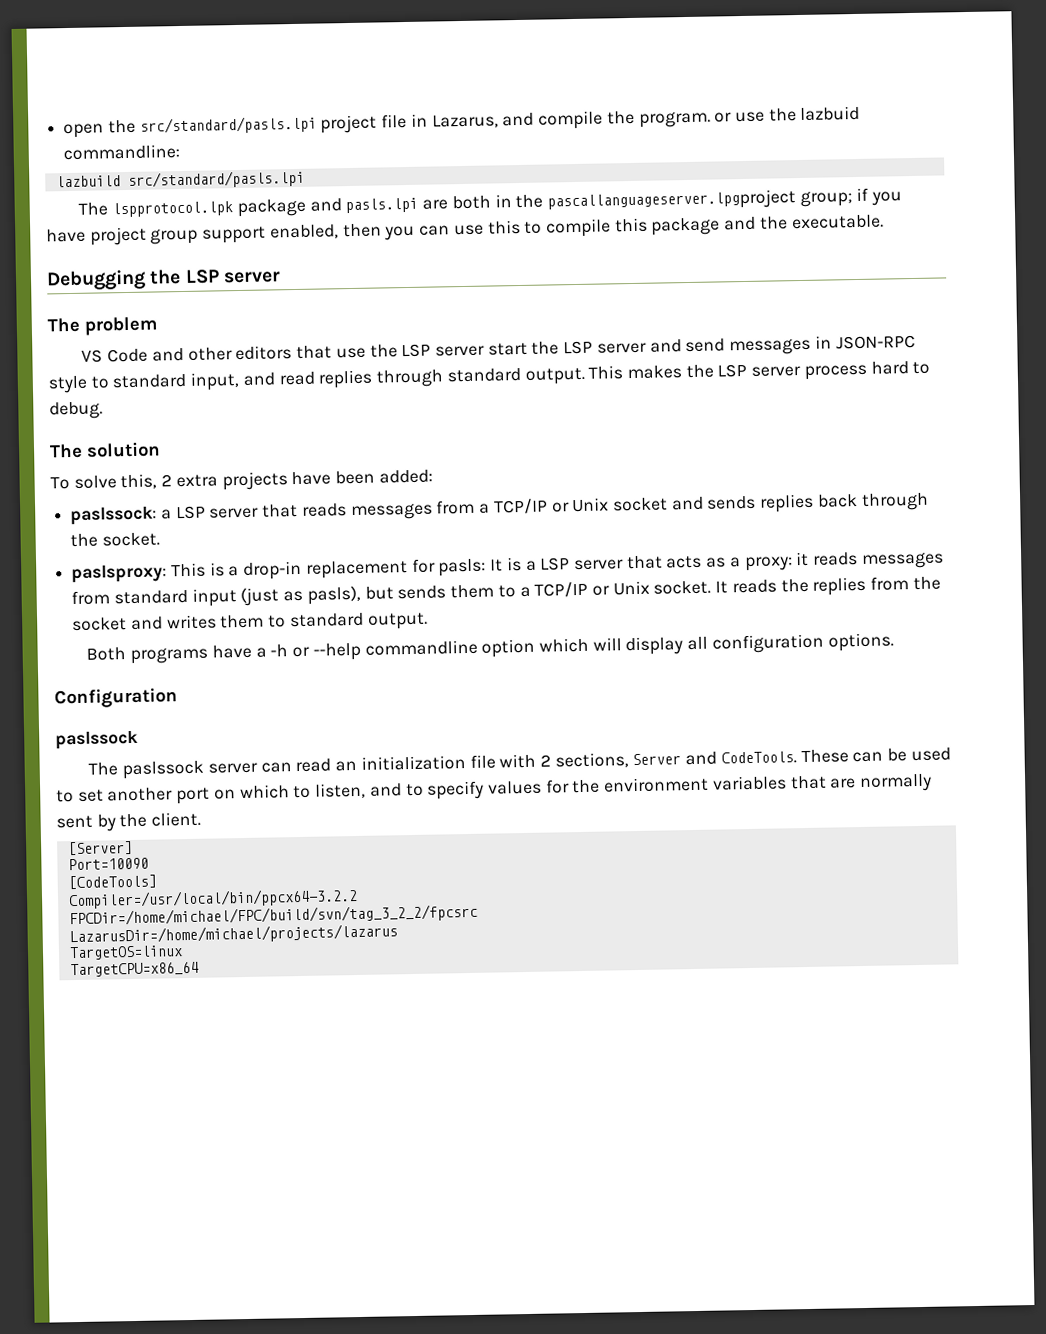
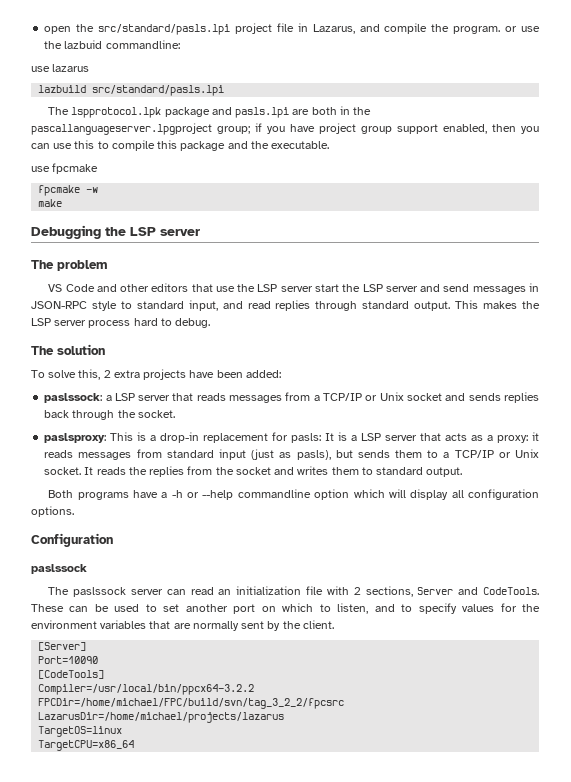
+ use lazarus
+ use fpcmake
+ fpcmake -w
+ make

